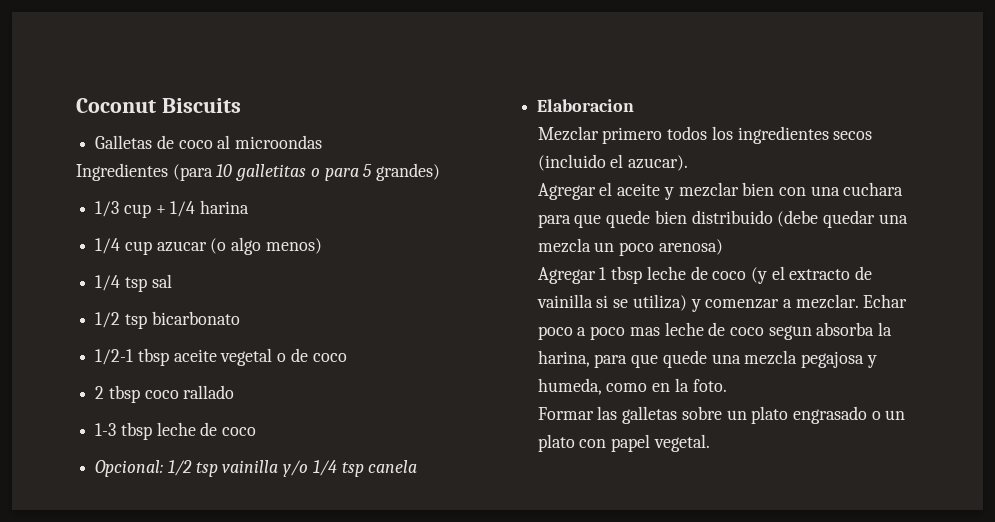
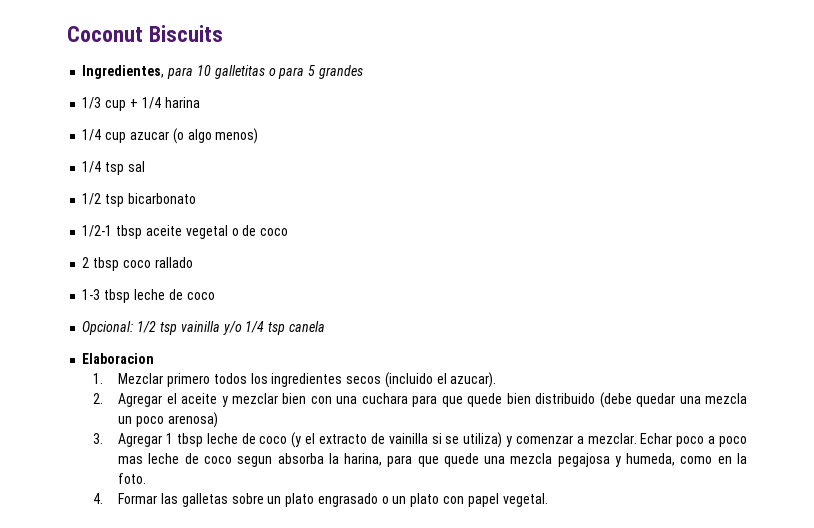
- Galletas de coco al microondas
- Ingredientes (para 10 galletitas o para 5 grandes)
+ Ingredientes, para 10 galletitas o para 5 grandes
- Mezclar primero todos los ingredientes secos (incluido el azucar).
+ 1. Mezclar primero todos los ingredientes secos (incluido el azucar).
- Agregar el aceite y mezclar bien con una cuchara para que quede bien distribuido (debe quedar una mezcla un poco arenosa)
+ 2. Agregar el aceite y mezclar bien con una cuchara para que quede bien distribuido (debe quedar una mezcla un poco arenosa)
- Agregar 1 tbsp leche de coco (y el extracto de vainilla si se utiliza) y comenzar a mezclar.
+ 3. Agregar 1 tbsp leche de coco (y el extracto de vainilla si se utiliza) y comenzar a mezclar.
- Formar las galletas sobre un plato engrasado o un plato con papel vegetal.
+ 4. Formar las galletas sobre un plato engrasado o un plato con papel vegetal.

